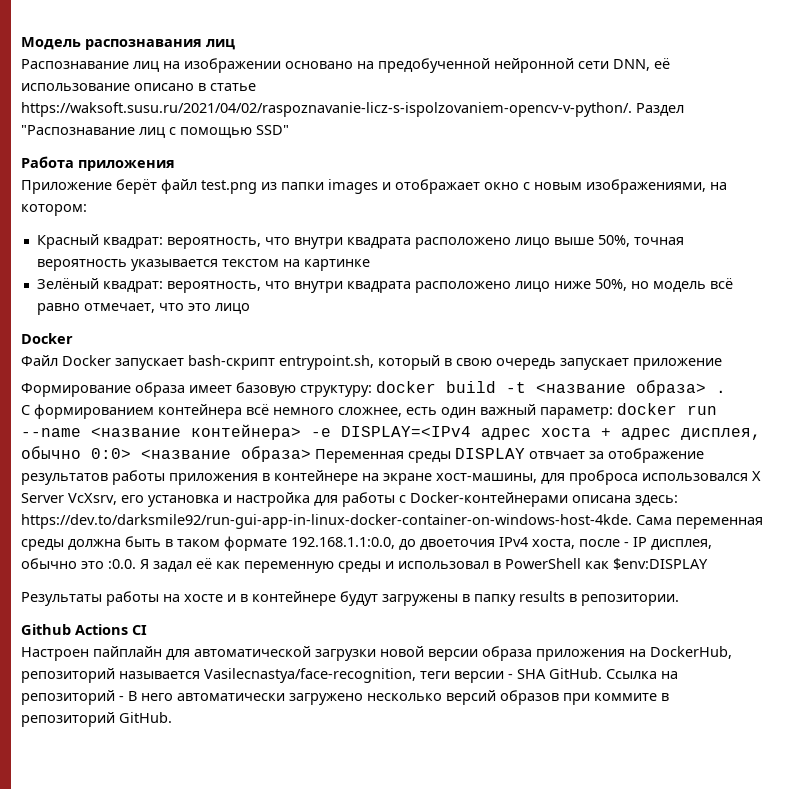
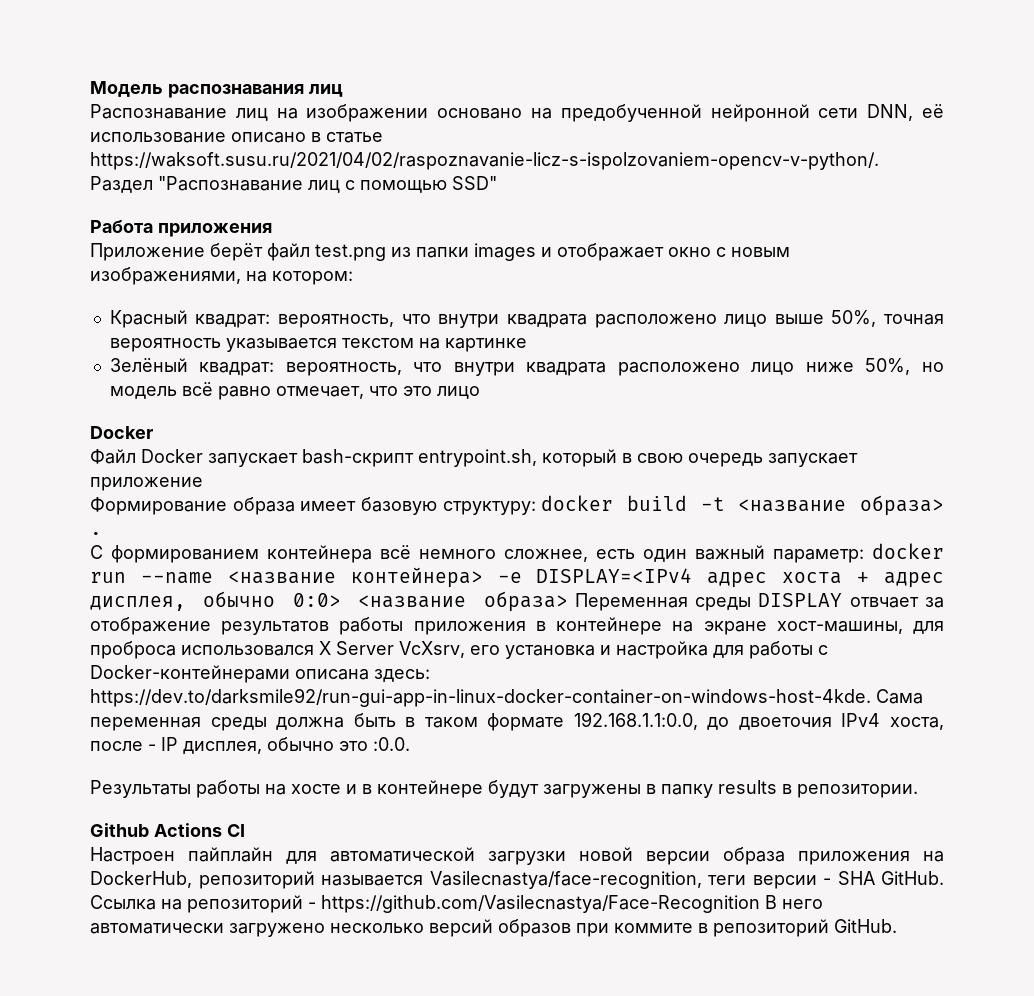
- https://dev.to/darksmile92/run-gui-app-in-linux-docker-container-on-windows-host-4kde. Сама переменная среды должна быть в таком формате 192.168.1.1:0.0, до двоеточия IPv4 хоста, после - IP дисплея, обычно это :0.0. Я задал её как переменную среды и использовал в PowerShell как $env:DISPLAY
+ https://dev.to/darksmile92/run-gui-app-in-linux-docker-container-on-windows-host-4kde. Сама переменная среды должна быть в таком формате 192.168.1.1:0.0, до двоеточия IPv4 хоста, после - IP дисплея, обычно это :0.0.
- Ссылка на репозиторий - В него автоматически загружено несколько версий образов при коммите в репозиторий GitHub.
+ Ссылка на репозиторий - https://github.com/Vasilecnastya/Face-Recognition В него автоматически загружено несколько версий образов при коммите в репозиторий GitHub.

